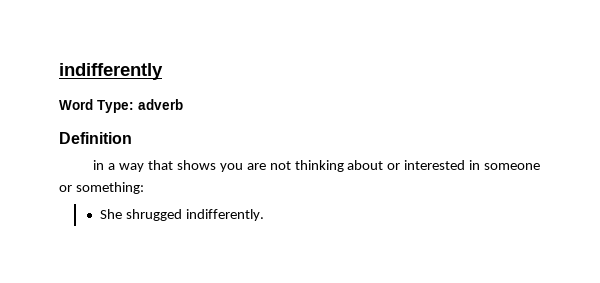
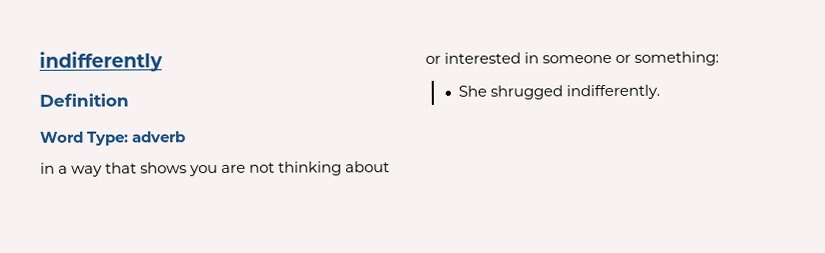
+ Definition
- Definition

